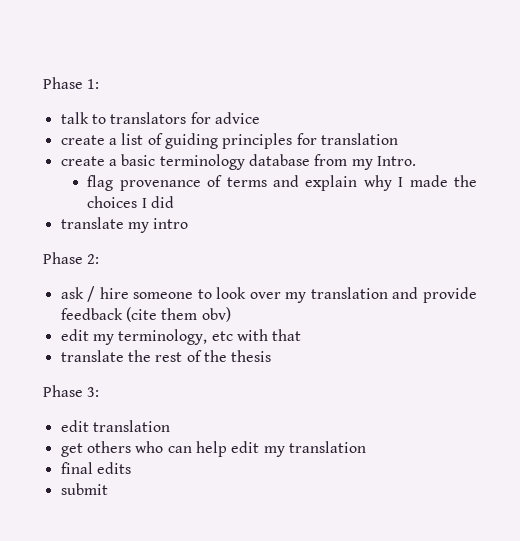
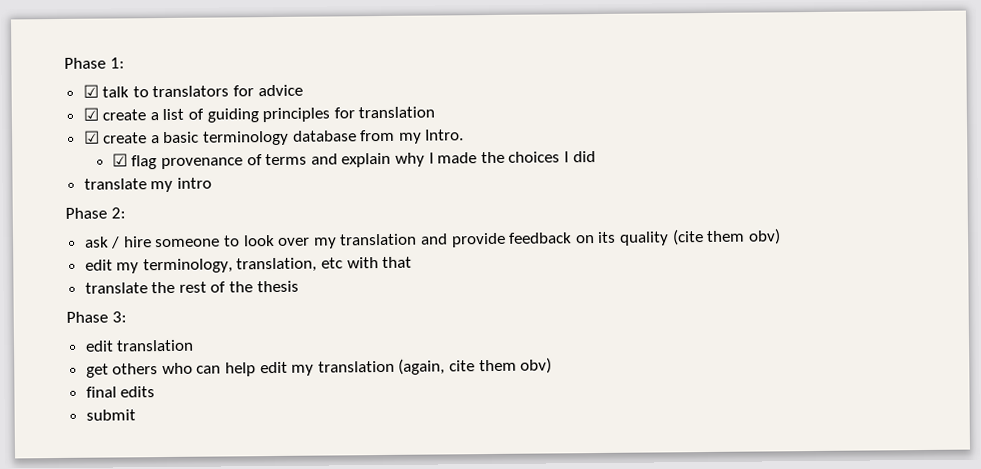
- talk to translators for advice
+ ☑ talk to translators for advice
- create a list of guiding principles for translation
+ ☑ create a list of guiding principles for translation
- create a basic terminology database from my Intro.
+ ☑ create a basic terminology database from my Intro.
- flag provenance of terms and explain why I made the choices I did
+ ☑ flag provenance of terms and explain why I made the choices I did
- ask / hire someone to look over my translation and provide feedback (cite them obv)
+ ask / hire someone to look over my translation and provide feedback on its quality (cite them obv)
- edit my terminology, etc with that
+ edit my terminology, translation, etc with that
- get others who can help edit my translation
+ get others who can help edit my translation (again, cite them obv)

